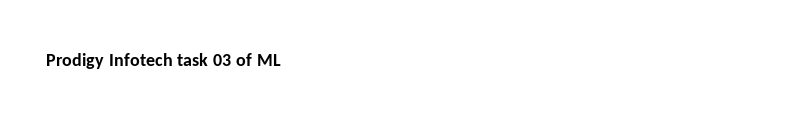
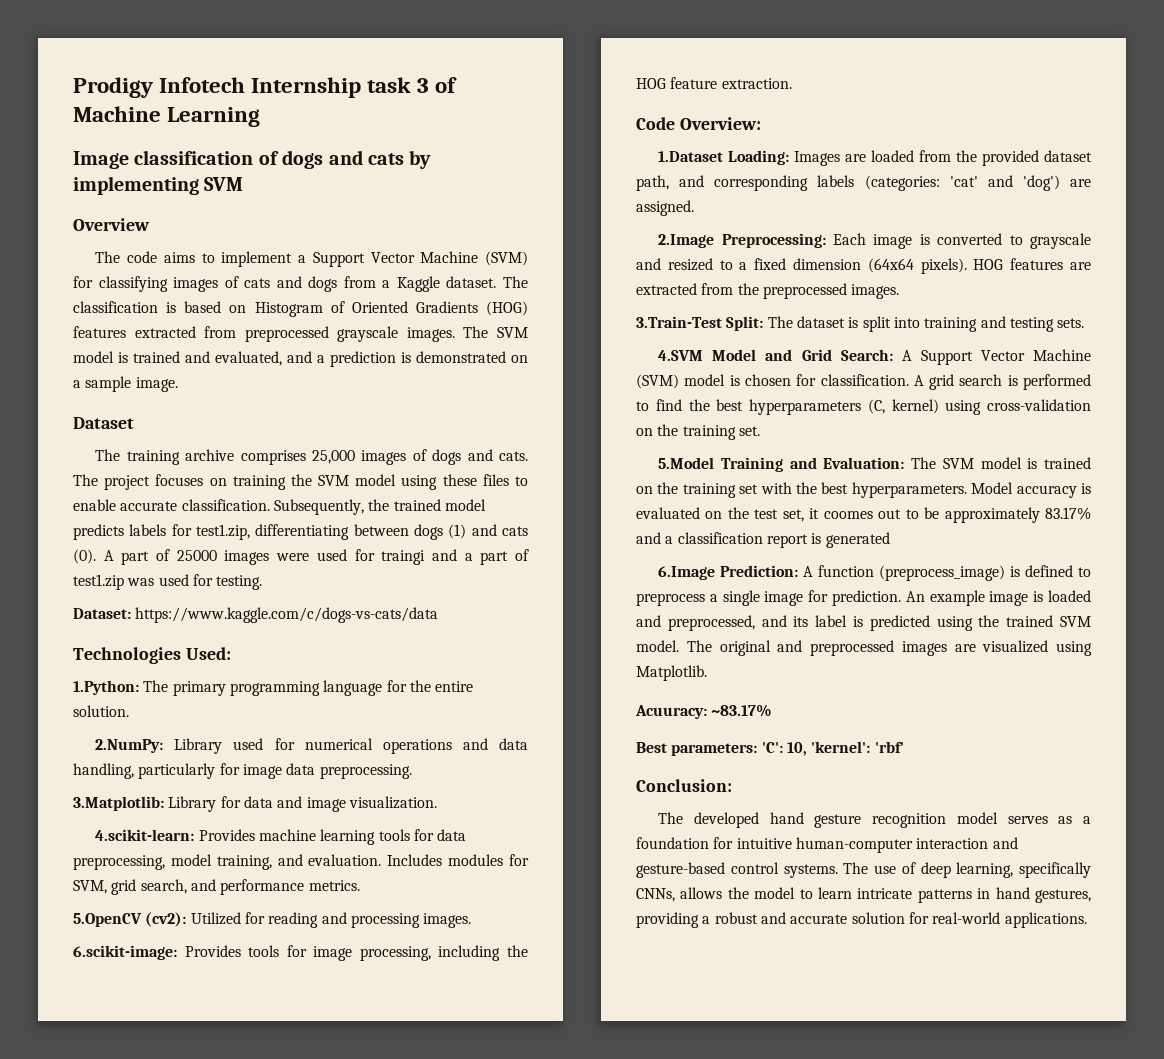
- Prodigy Infotech task 03 of ML
+ Prodigy Infotech Internship task 3 of Machine Learning
+ Image classification of dogs and cats by implementing SVM
+ Overview
+ The code aims to implement a Support Vector Machine (SVM) for classifying images of cats and dogs from a Kaggle dataset. The classification is based on Histogram of Oriented Gradients (HOG) features extracted from preprocessed grayscale images. The SVM model is trained and evaluated, and a prediction is demonstrated on a sample image.
+ Dataset
+ The training archive comprises 25,000 images of dogs and cats. The project focuses on training the SVM model using these files to enable accurate classification. Subsequently, the trained model predicts labels for test1.zip, differentiating between dogs (1) and cats (0). A part of 25000 images were used for traingi and a part of test1.zip was used for testing.
+ Dataset: https://www.kaggle.com/c/dogs-vs-cats/data
+ Technologies Used:
+ 1.Python: The primary programming language for the entire solution.
+ 2.NumPy: Library used for numerical operations and data handling, particularly for image data preprocessing.
+ 3.Matplotlib: Library for data and image visualization.
+ 4.scikit-learn: Provides machine learning tools for data preprocessing, model training, and evaluation. Includes modules for SVM, grid search, and performance metrics.
+ 5.OpenCV (cv2): Utilized for reading and processing images.
+ 6.scikit-image: Provides tools for image processing, including the HOG feature extraction.
+ Code Overview:
+ 1.Dataset Loading: Images are loaded from the provided dataset path, and corresponding labels (categories: 'cat' and 'dog') are assigned.
+ 2.Image Preprocessing: Each image is converted to grayscale and resized to a fixed dimension (64x64 pixels). HOG features are extracted from the preprocessed images.
+ 3.Train-Test Split: The dataset is split into training and testing sets.
+ 4.SVM Model and Grid Search: A Support Vector Machine (SVM) model is chosen for classification. A grid search is performed to find the best hyperparameters (C, kernel) using cross-validation on the training set.
+ 5.Model Training and Evaluation: The SVM model is trained on the training set with the best hyperparameters. Model accuracy is evaluated on the test set, it coomes out to be approximately 83.17% and a classification report is generated
+ 6.Image Prediction: A function (preprocess_image) is defined to preprocess a single image for prediction. An example image is loaded and preprocessed, and its label is predicted using the trained SVM model. The original and preprocessed images are visualized using Matplotlib.
+ Acuuracy: ~83.17%
+ Best parameters: 'C': 10, 'kernel': 'rbf'
+ Conclusion:
+ The developed hand gesture recognition model serves as a foundation for intuitive human-computer interaction and gesture-based control systems. The use of deep learning, specifically CNNs, allows the model to learn intricate patterns in hand gestures, providing a robust and accurate solution for real-world applications.

